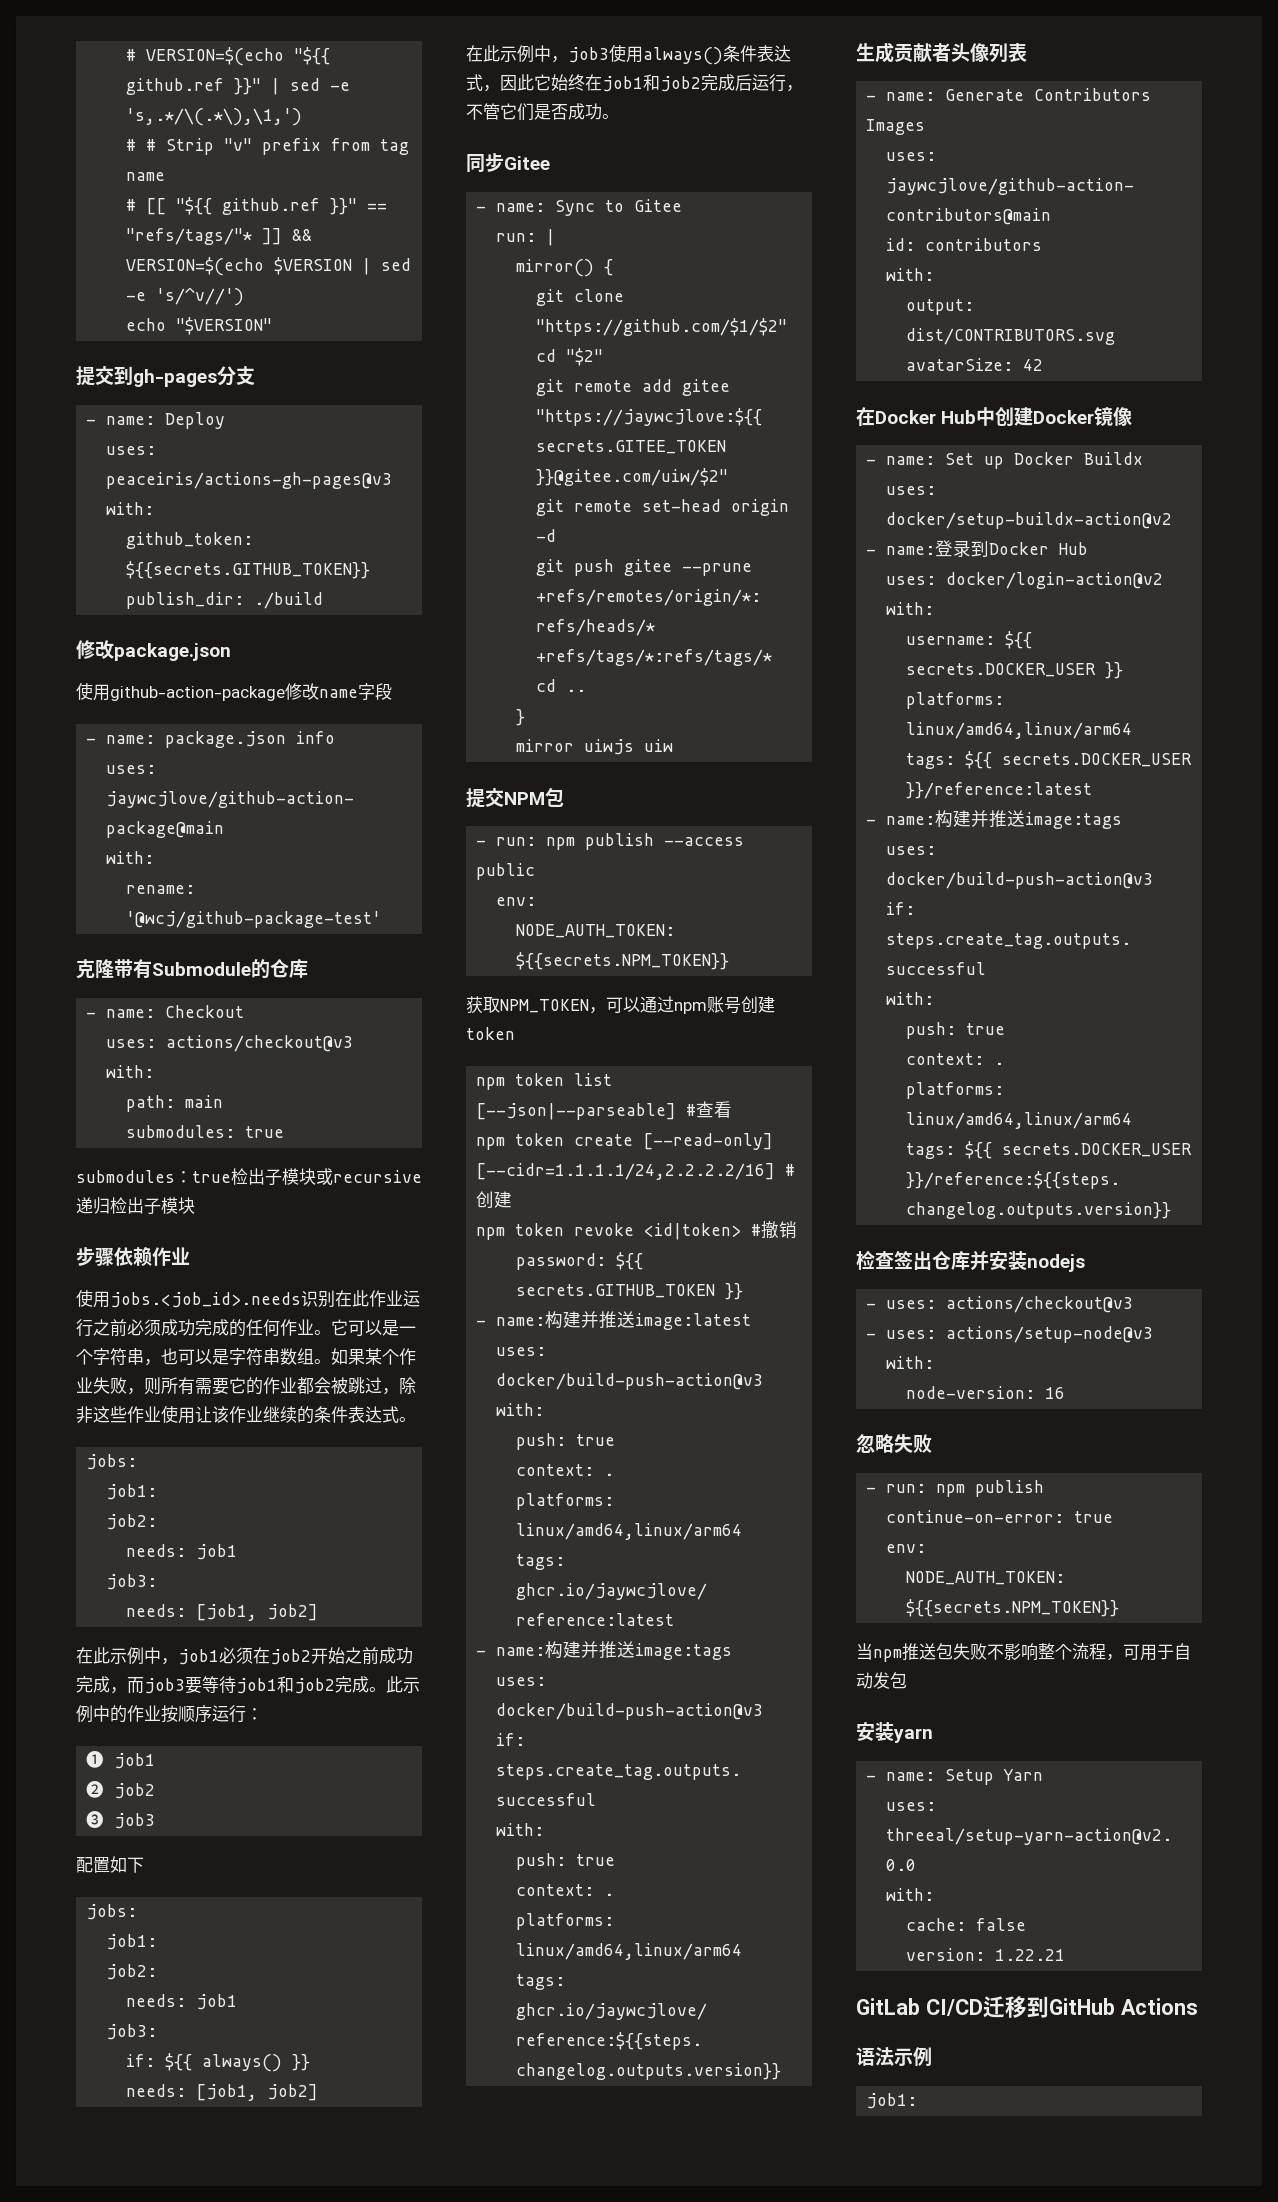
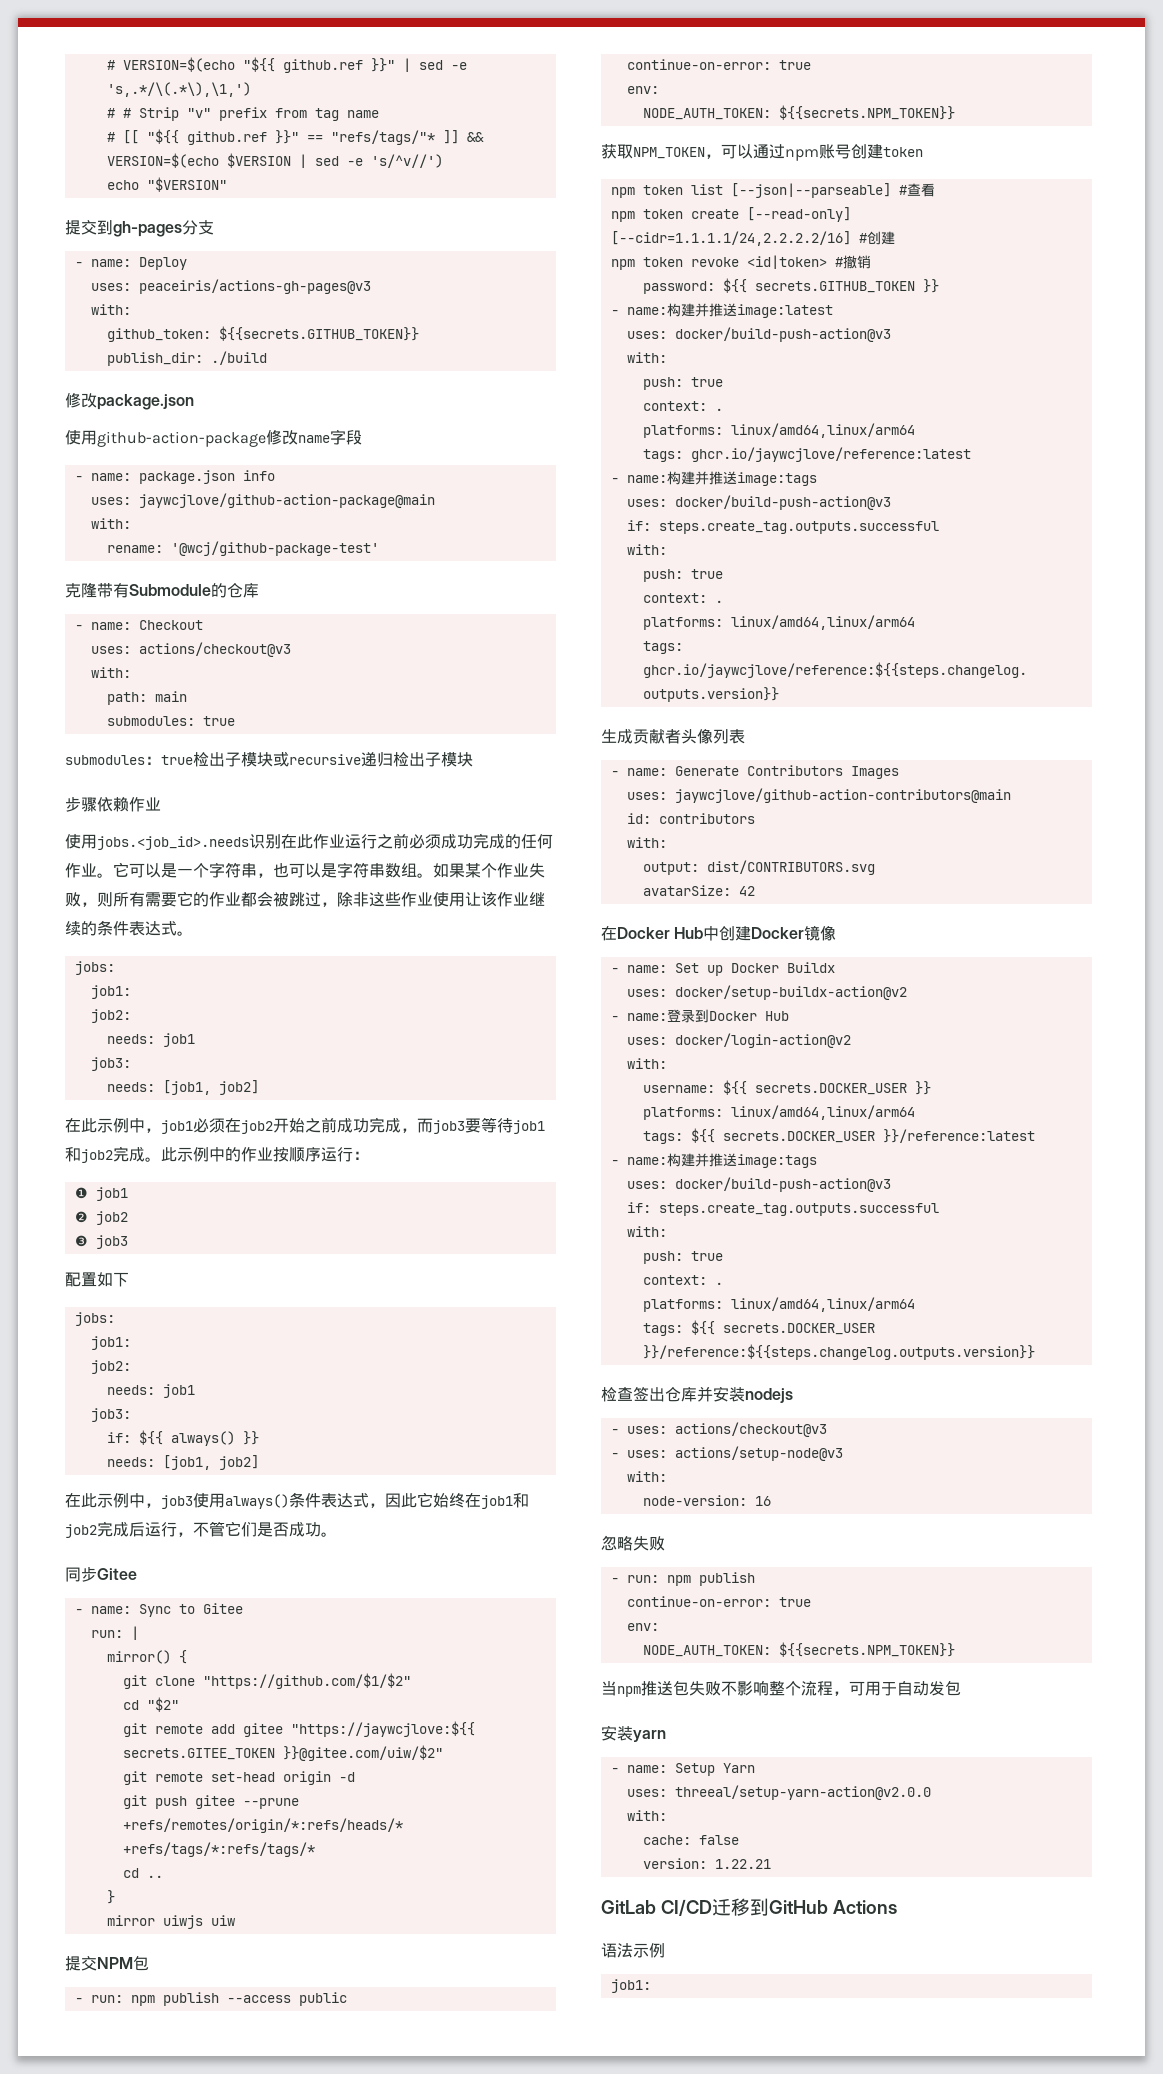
  - run: npm publish --access public
+ continue-on-error: true

